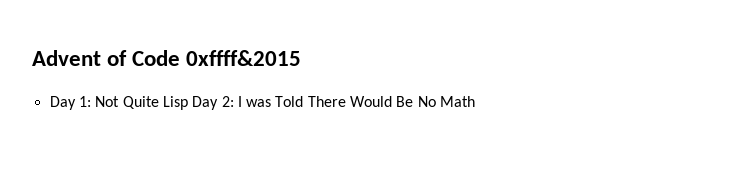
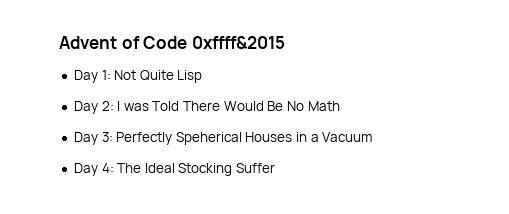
- Day 1: Not Quite Lisp Day 2: I was Told There Would Be No Math
+ Day 1: Not Quite Lisp
+ Day 2: I was Told There Would Be No Math
+ Day 3: Perfectly Speherical Houses in a Vacuum
+ Day 4: The Ideal Stocking Suffer

